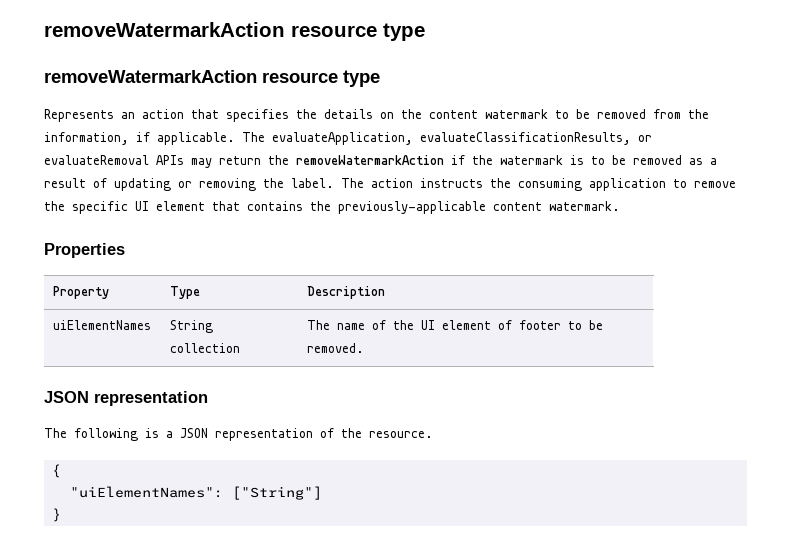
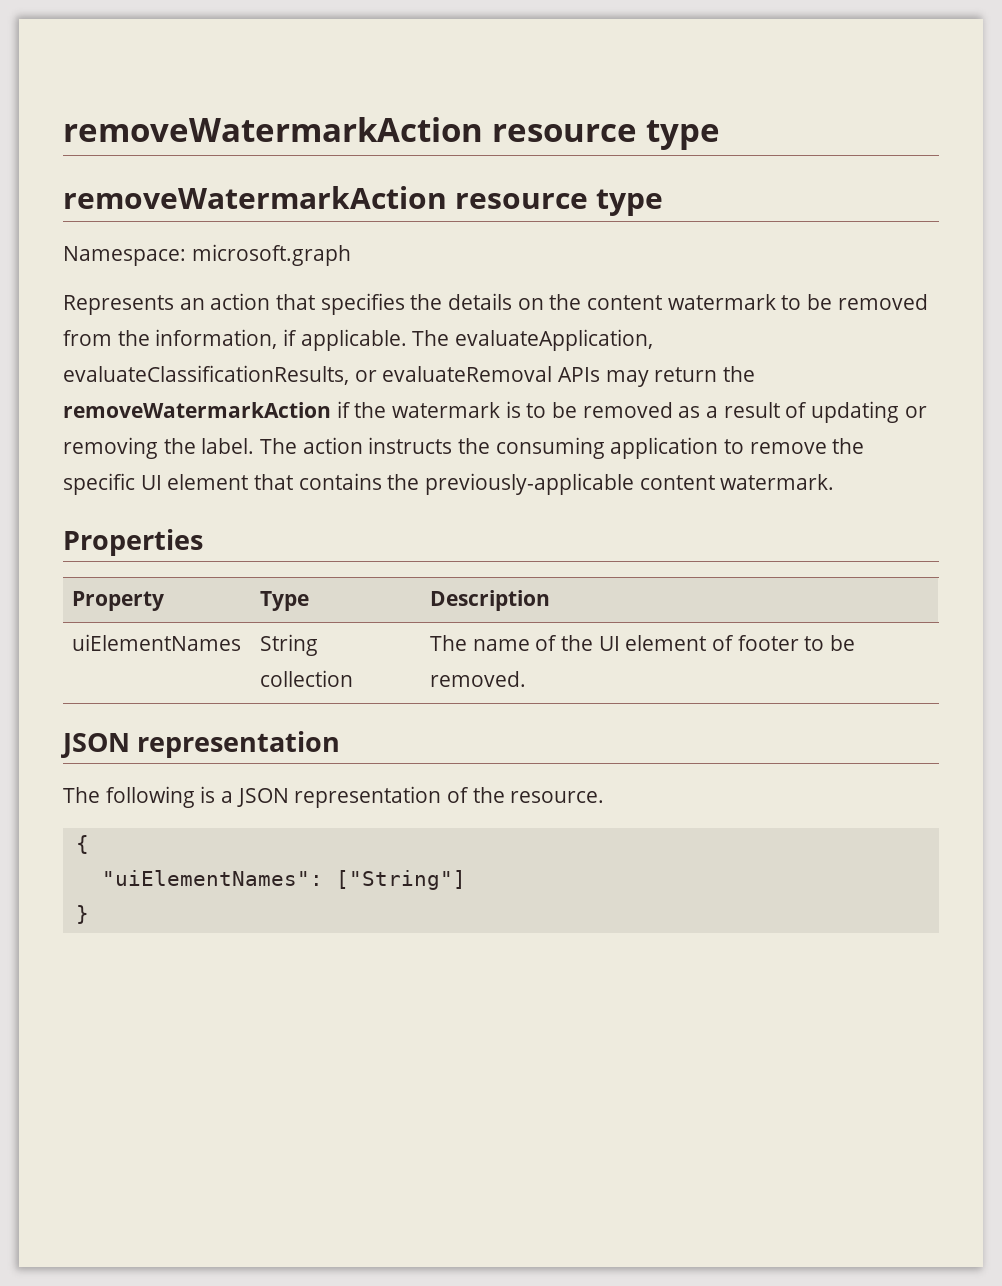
+ Namespace: microsoft.graph

